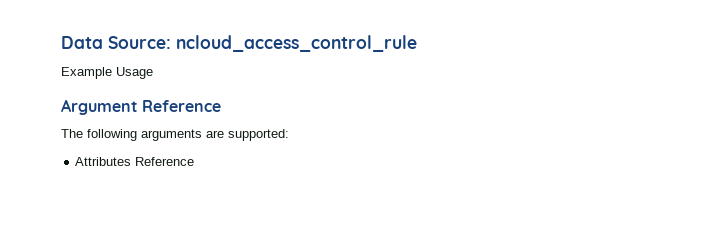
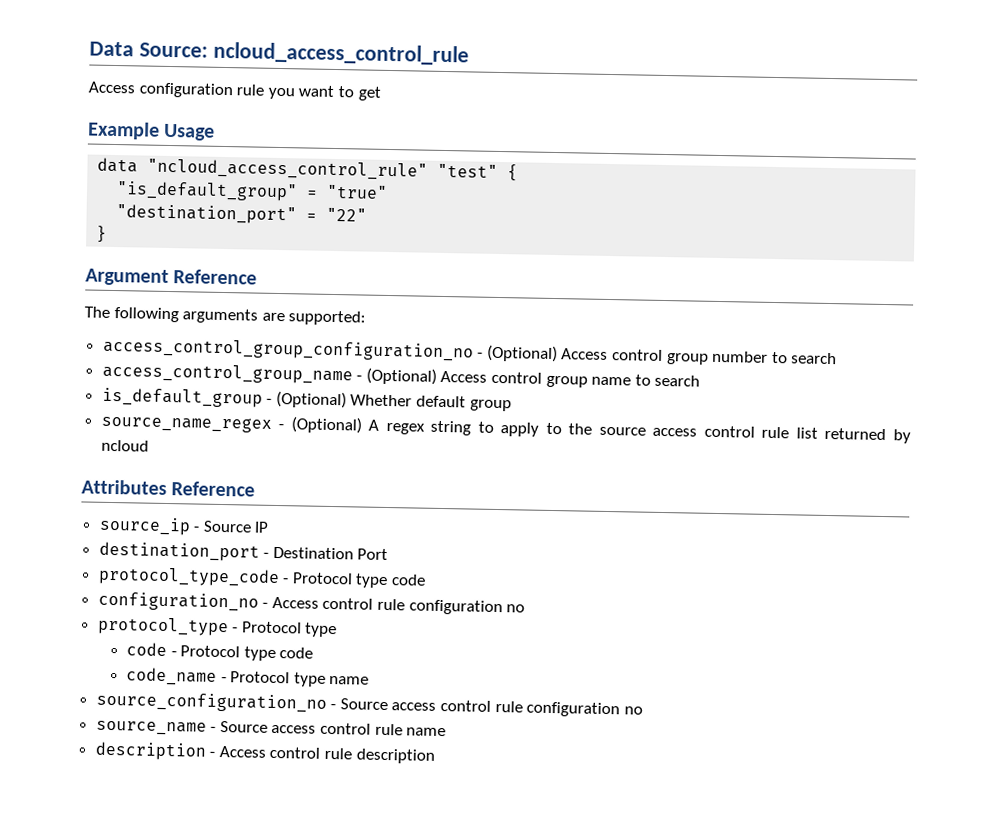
+ Access configuration rule you want to get
  Example Usage
+ data "ncloud_access_control_rule" "test" {
+ "is_default_group" = "true"
+ "destination_port" = "22"
+ }
+ access_control_group_configuration_no - (Optional) Access control group number to search
+ access_control_group_name - (Optional) Access control group name to search
+ is_default_group - (Optional) Whether default group
+ source_name_regex - (Optional) A regex string to apply to the source access control rule list returned by ncloud
  Attributes Reference
+ source_ip - Source IP
+ destination_port - Destination Port
+ protocol_type_code - Protocol type code
+ configuration_no - Access control rule configuration no
+ protocol_type - Protocol type
+ code - Protocol type code
+ code_name - Protocol type name
+ source_configuration_no - Source access control rule configuration no
+ source_name - Source access control rule name
+ description - Access control rule description

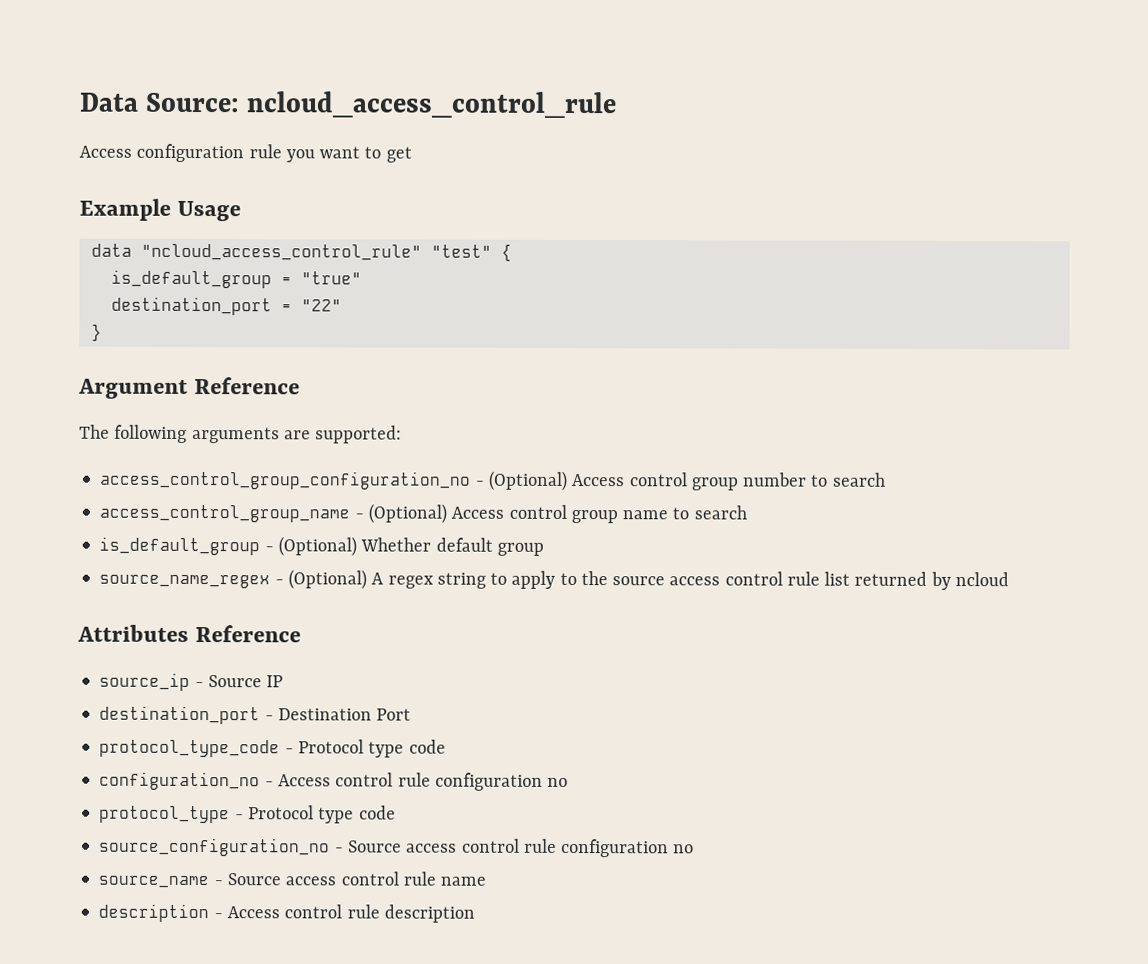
- "is_default_group" = "true"
+ is_default_group = "true"
- "destination_port" = "22"
+ destination_port = "22"
- protocol_type - Protocol type
- code - Protocol type code
- code_name - Protocol type name
+ protocol_type - Protocol type code

